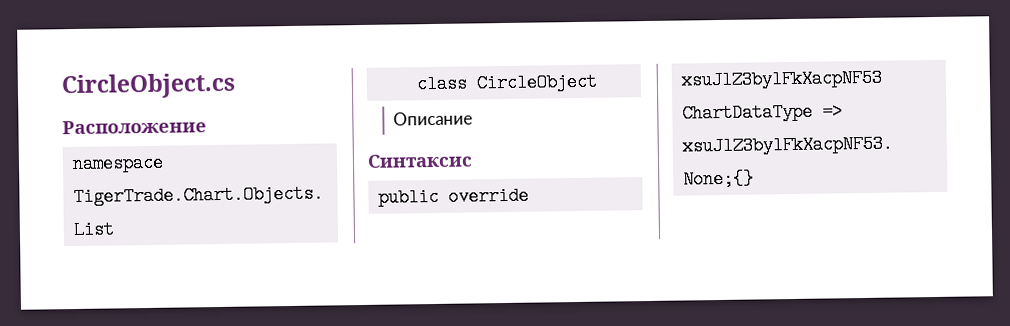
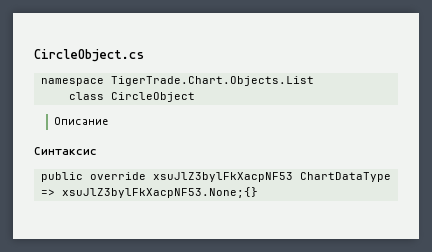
- Расположение

